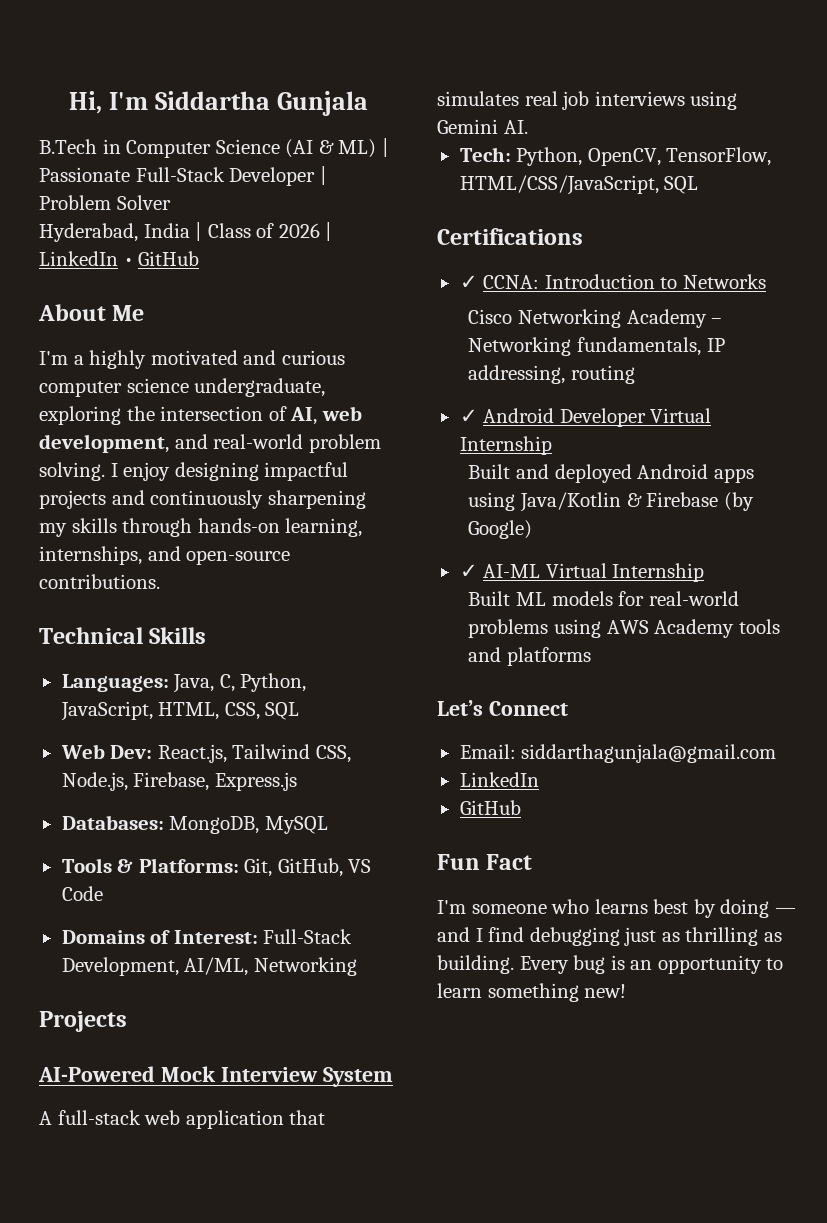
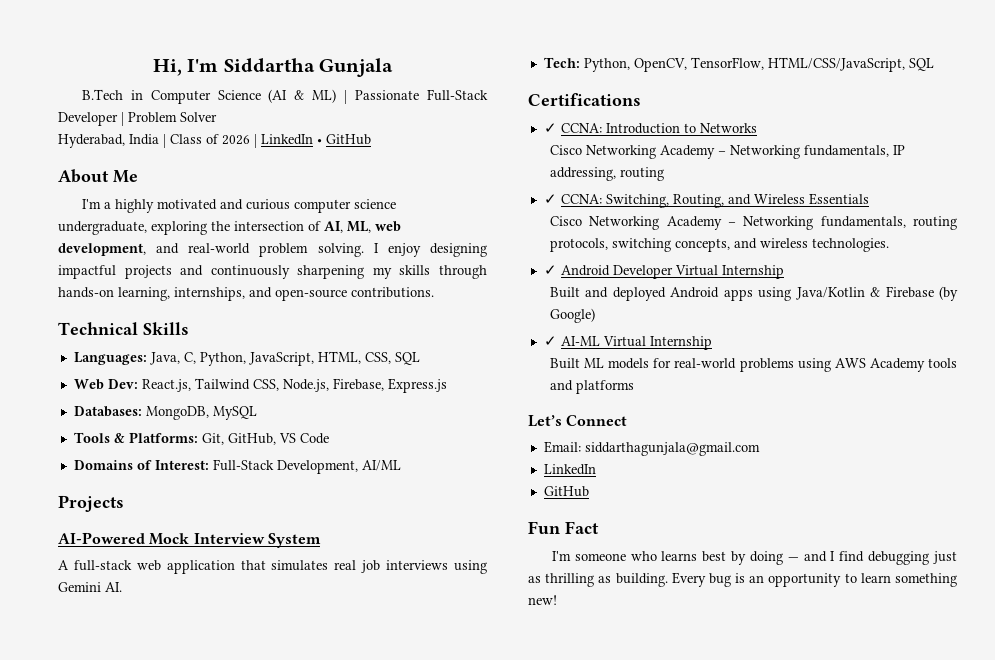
- I'm a highly motivated and curious computer science undergraduate, exploring the intersection of AI, web development, and real-world problem solving.
+ I'm a highly motivated and curious computer science undergraduate, exploring the intersection of AI, ML, web development, and real-world problem solving.
- Domains of Interest: Full-Stack Development, AI/ML, Networking
+ Domains of Interest: Full-Stack Development, AI/ML
+ ✓ CCNA: Switching, Routing, and Wireless Essentials
+ Cisco Networking Academy – Networking fundamentals, routing protocols, switching concepts, and wireless technologies.

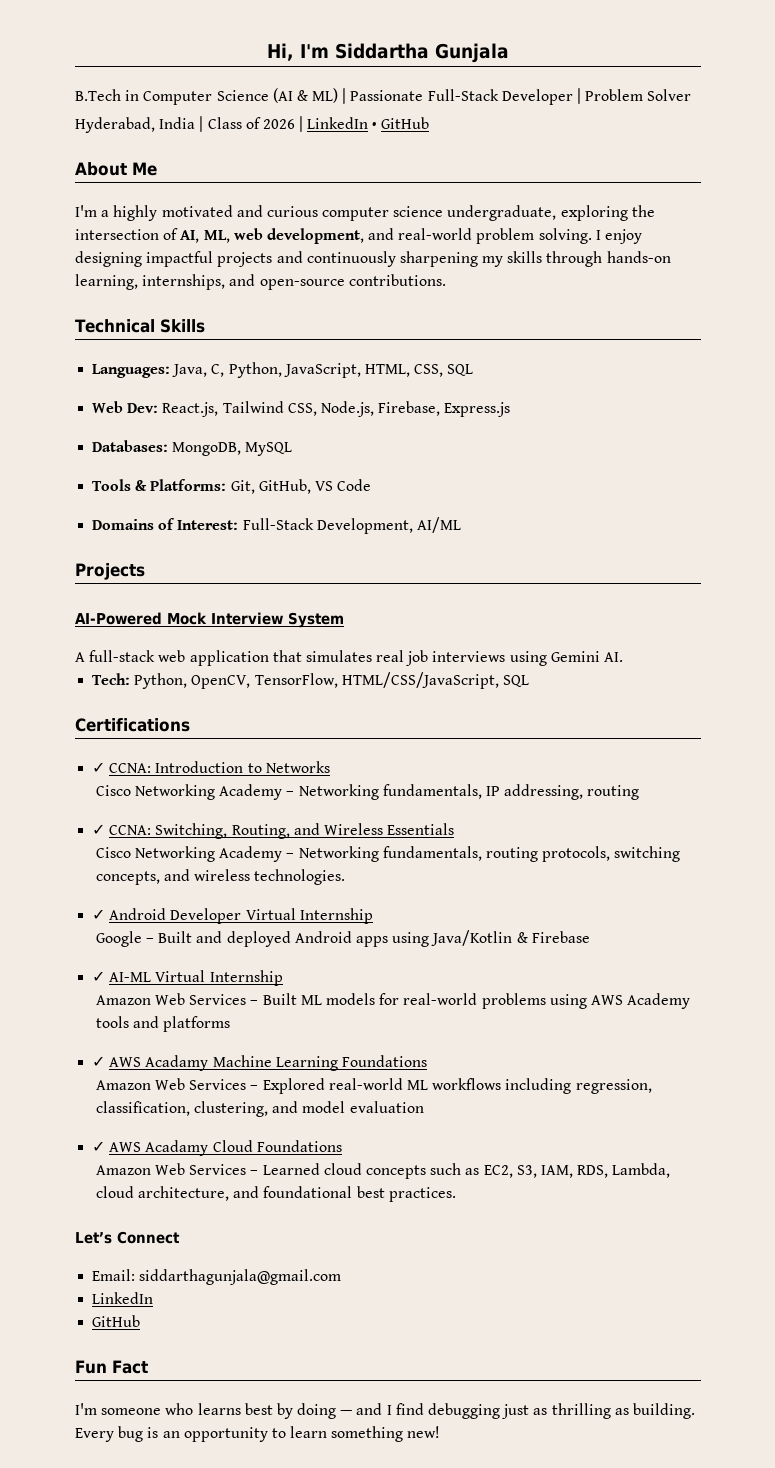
- Built and deployed Android apps using Java/Kotlin & Firebase (by Google)
+ Google – Built and deployed Android apps using Java/Kotlin & Firebase
- Built ML models for real-world problems using AWS Academy tools and platforms
+ Amazon Web Services – Built ML models for real-world problems using AWS Academy tools and platforms
+ ✓ AWS Acadamy Machine Learning Foundations
+ Amazon Web Services – Explored real-world ML workflows including regression, classification, clustering, and model evaluation
+ ✓ AWS Acadamy Cloud Foundations
+ Amazon Web Services – Learned cloud concepts such as EC2, S3, IAM, RDS, Lambda, cloud architecture, and foundational best practices.

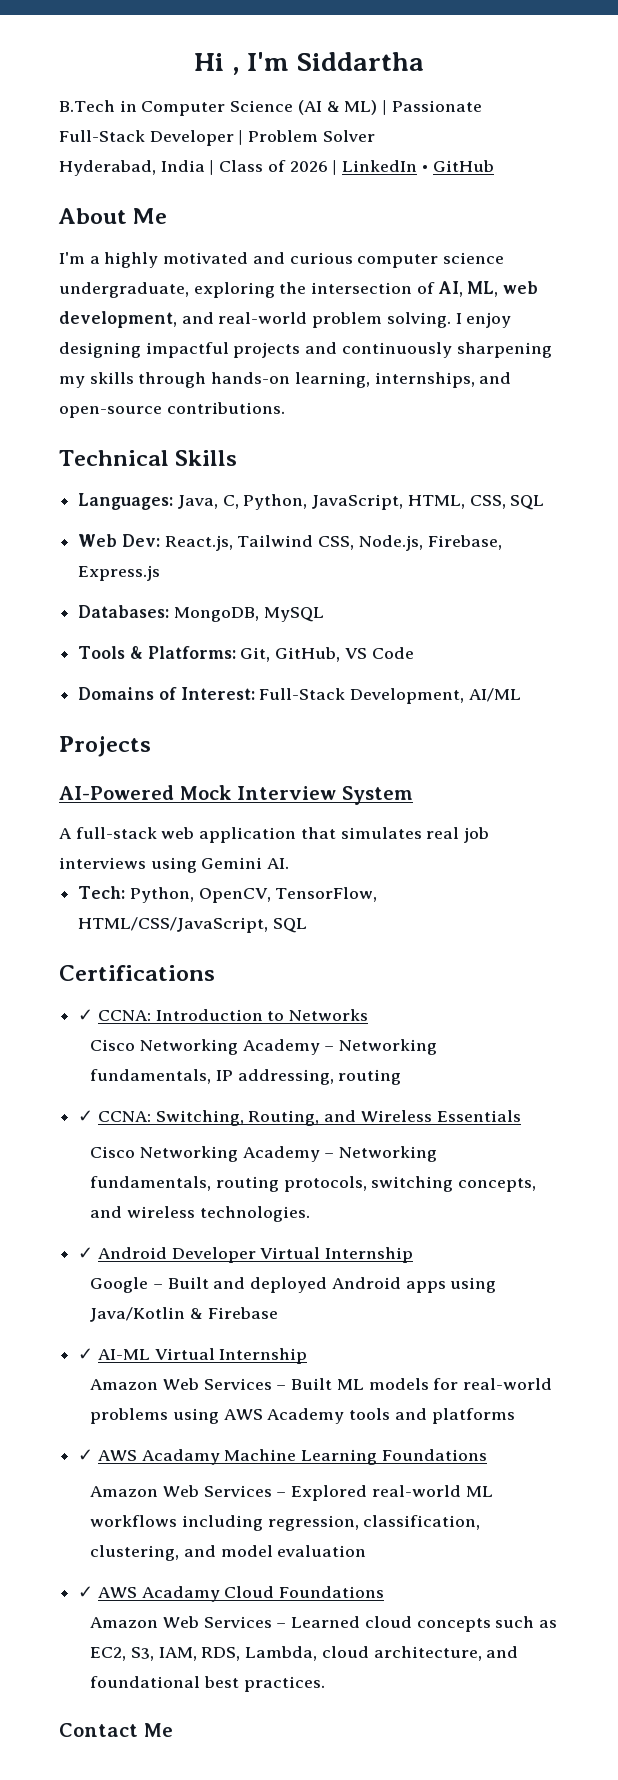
- Hi, I'm Siddartha Gunjala
+ Hi , I'm Siddartha
- Let’s Connect
- Email: siddarthagunjala@gmail.com
- LinkedIn
- GitHub
- Fun Fact
- I'm someone who learns best by doing — and I find debugging just as thrilling as building. Every bug is an opportunity to learn something new!
+ Contact Me

